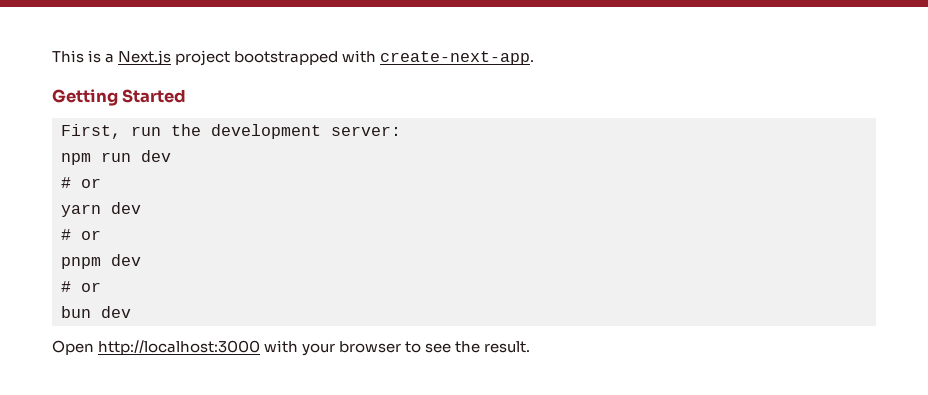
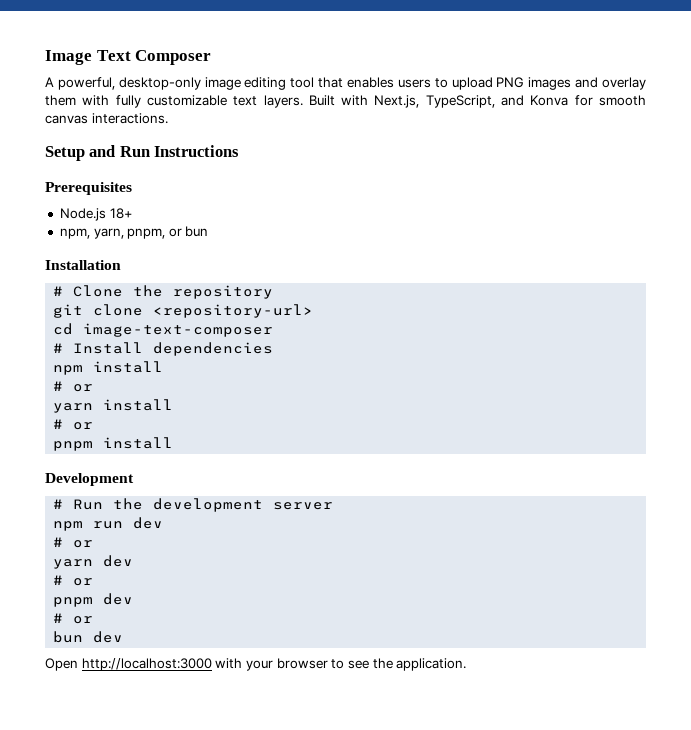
- This is a Next.js project bootstrapped with create-next-app.
- Getting Started
- First, run the development server:
+ Image Text Composer
+ A powerful, desktop-only image editing tool that enables users to upload PNG images and overlay them with fully customizable text layers. Built with Next.js, TypeScript, and Konva for smooth canvas interactions.
+ Setup and Run Instructions
+ Prerequisites
+ Node.js 18+
+ npm, yarn, pnpm, or bun
+ Installation
+ # Clone the repository
+ git clone <repository-url>
+ cd image-text-composer
+ # Install dependencies
+ npm install
+ # or
+ yarn install
+ # or
+ pnpm install
+ Development
+ # Run the development server
- Open http://localhost:3000 with your browser to see the result.
+ Open http://localhost:3000 with your browser to see the application.

